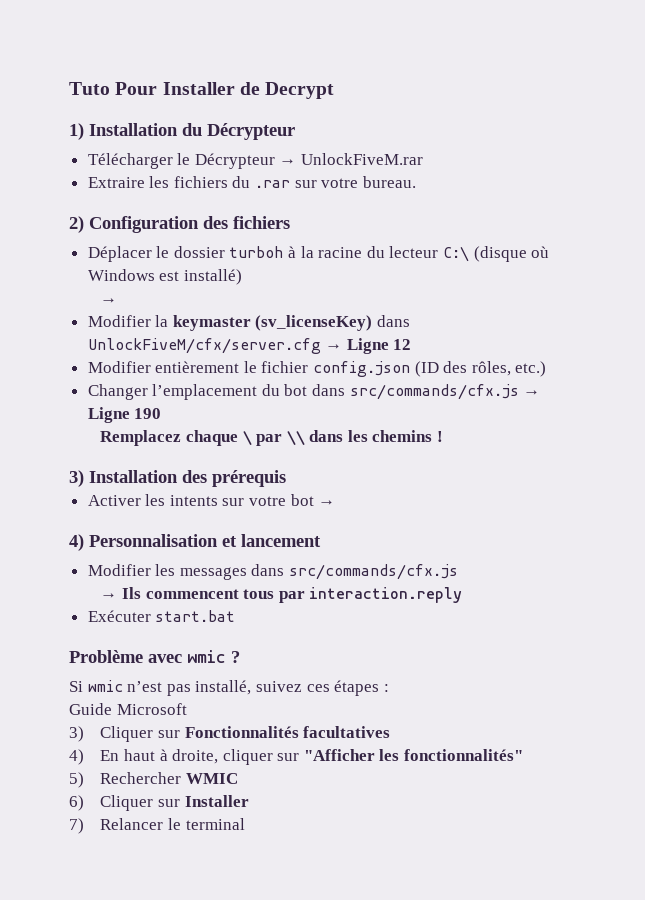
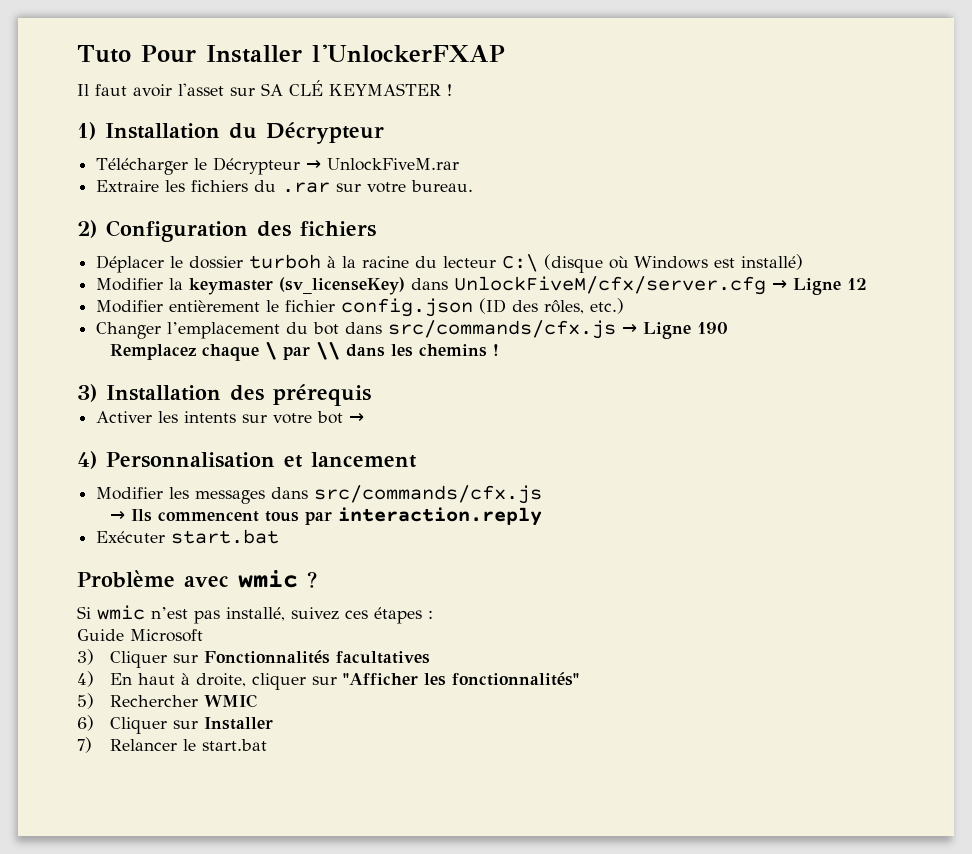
- Tuto Pour Installer de Decrypt
+ Tuto Pour Installer l'UnlockerFXAP
+ Il faut avoir l'asset sur SA CLÉ KEYMASTER !
  Déplacer le dossier turboh à la racine du lecteur C:\ (disque où Windows est installé)
- →
- 7) Relancer le terminal
+ 7) Relancer le start.bat

